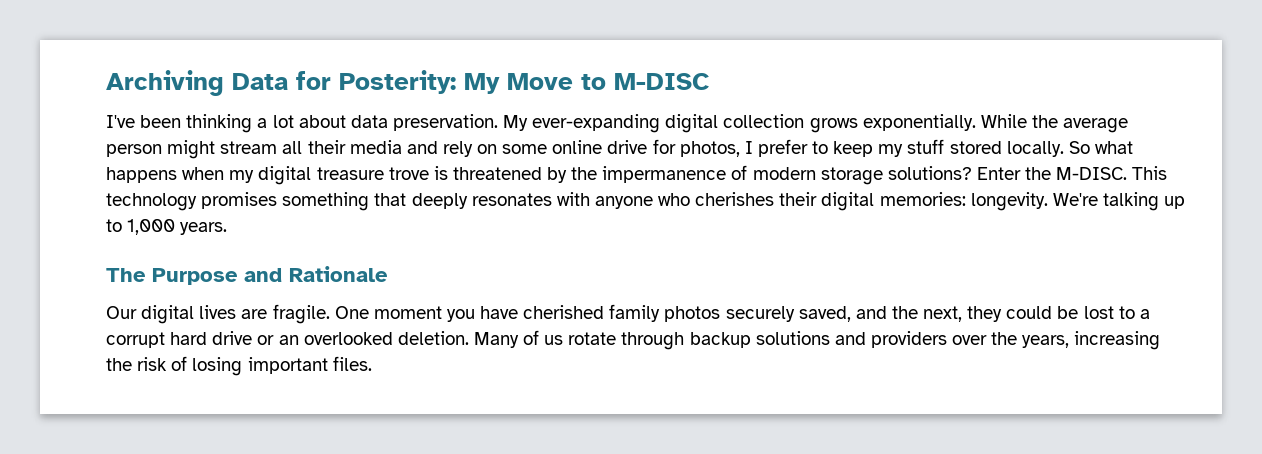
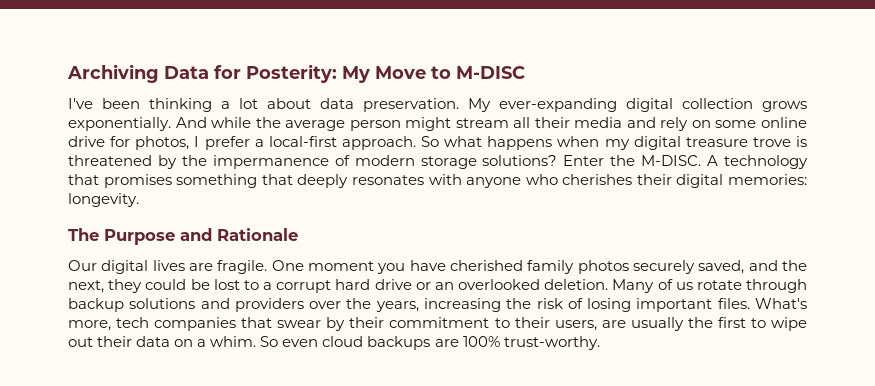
- While the average person might stream all their media and rely on some online drive for photos, I prefer to keep my stuff stored locally.
+ And while the average person might stream all their media and rely on some online drive for photos, I prefer a local-first approach.
- This technology promises something that deeply resonates with anyone who cherishes their digital memories: longevity. We're talking up to 1,000 years.
+ A technology that promises something that deeply resonates with anyone who cherishes their digital memories: longevity.
+ What's more, tech companies that swear by their commitment to their users, are usually the first to wipe out their data on a whim. So even cloud backups are 100% trust-worthy.

